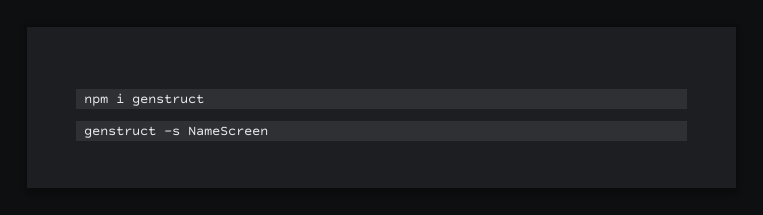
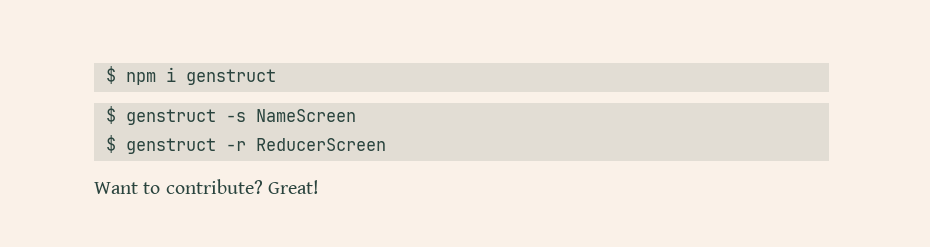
- npm i genstruct
+ $ npm i genstruct
- genstruct -s NameScreen
+ $ genstruct -s NameScreen
+ $ genstruct -r ReducerScreen
+ Want to contribute? Great!

